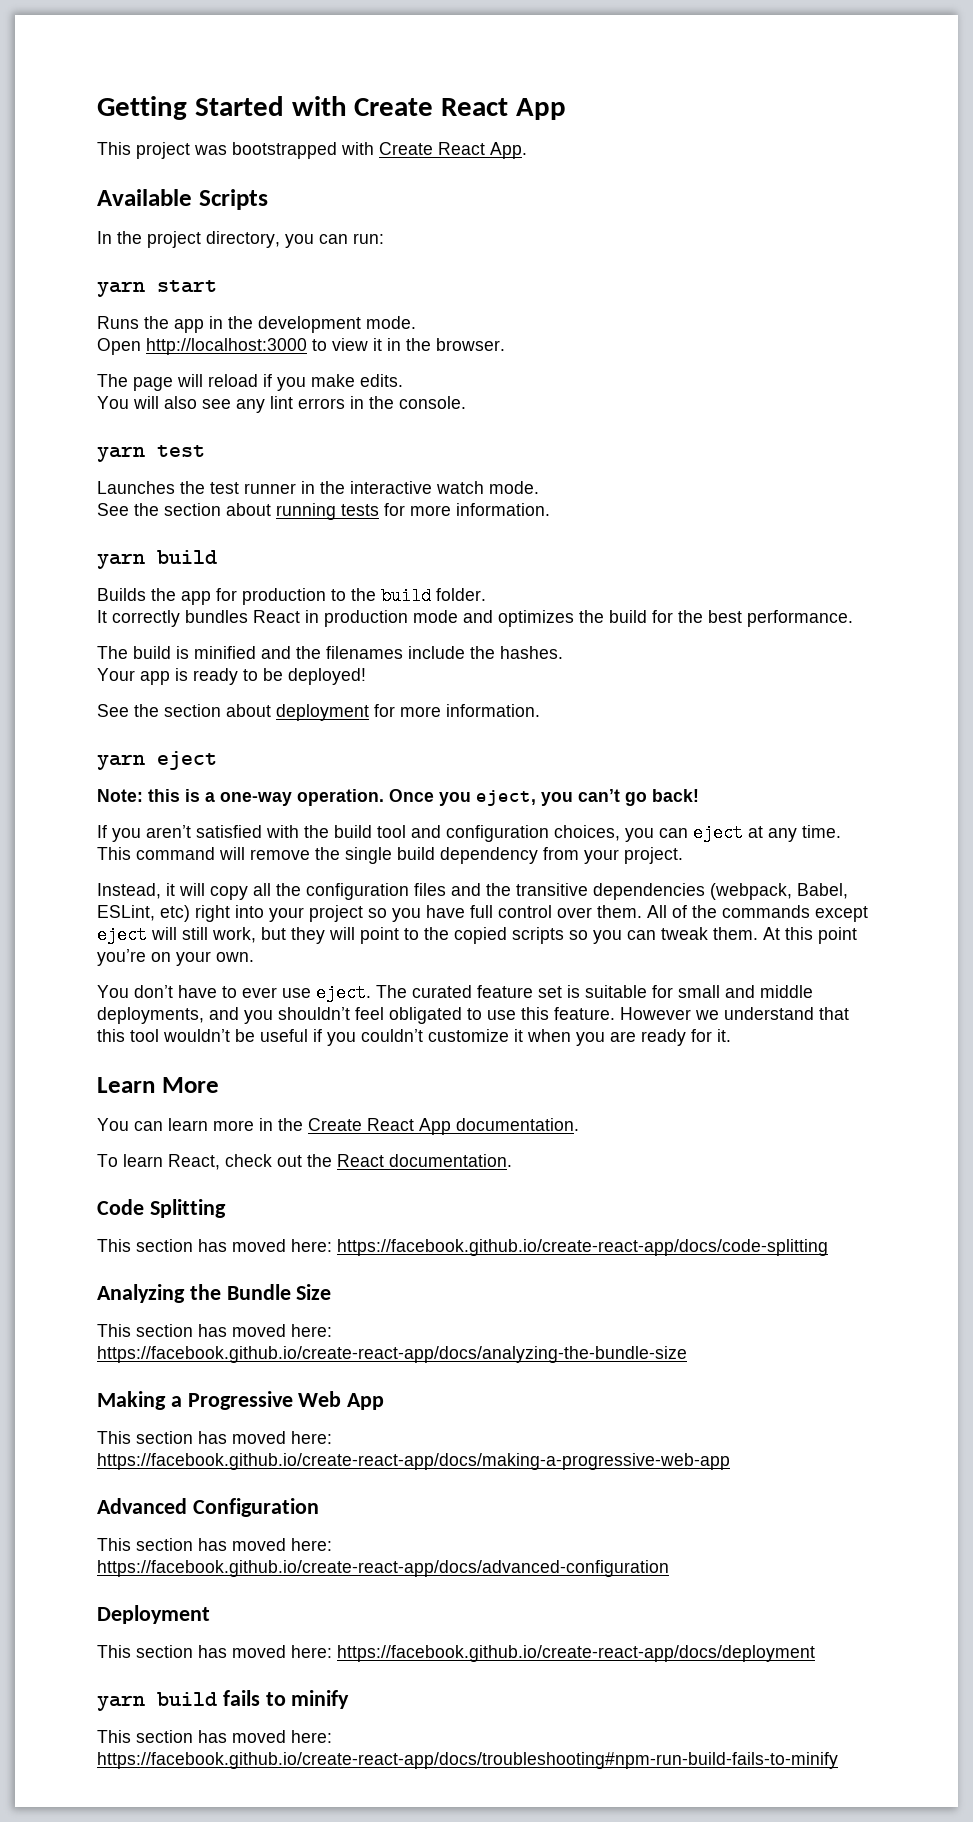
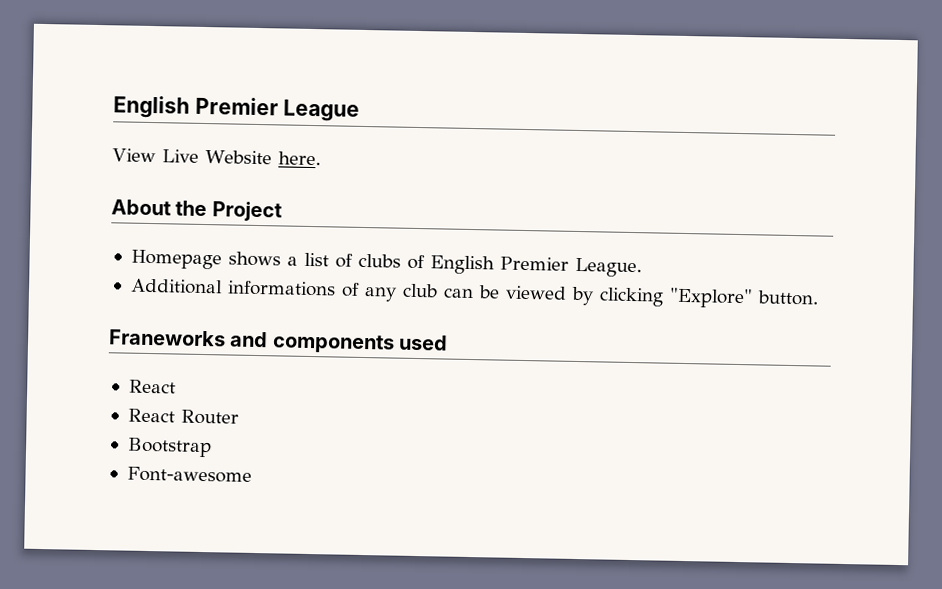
- Getting Started with Create React App
- This project was bootstrapped with Create React App.
- Available Scripts
- In the project directory, you can run:
- yarn start
- Runs the app in the development mode.
- Open http://localhost:3000 to view it in the browser.
- The page will reload if you make edits.
- You will also see any lint errors in the console.
- yarn test
- Launches the test runner in the interactive watch mode.
- See the section about running tests for more information.
- yarn build
- Builds the app for production to the build folder.
- It correctly bundles React in production mode and optimizes the build for the best performance.
- The build is minified and the filenames include the hashes.
- Your app is ready to be deployed!
- See the section about deployment for more information.
- yarn eject
- Note: this is a one-way operation. Once you eject, you can’t go back!
- If you aren’t satisfied with the build tool and configuration choices, you can eject at any time. This command will remove the single build dependency from your project.
- Instead, it will copy all the configuration files and the transitive dependencies (webpack, Babel, ESLint, etc) right into your project so you have full control over them. All of the commands except eject will still work, but they will point to the copied scripts so you can tweak them. At this point you’re on your own.
- You don’t have to ever use eject. The curated feature set is suitable for small and middle deployments, and you shouldn’t feel obligated to use this feature. However we understand that this tool wouldn’t be useful if you couldn’t customize it when you are ready for it.
- Learn More
- You can learn more in the Create React App documentation.
- To learn React, check out the React documentation.
- Code Splitting
- This section has moved here: https://facebook.github.io/create-react-app/docs/code-splitting
- Analyzing the Bundle Size
- This section has moved here: https://facebook.github.io/create-react-app/docs/analyzing-the-bundle-size
- Making a Progressive Web App
- This section has moved here: https://facebook.github.io/create-react-app/docs/making-a-progressive-web-app
- Advanced Configuration
- This section has moved here: https://facebook.github.io/create-react-app/docs/advanced-configuration
- Deployment
- This section has moved here: https://facebook.github.io/create-react-app/docs/deployment
- yarn build fails to minify
- This section has moved here: https://facebook.github.io/create-react-app/docs/troubleshooting#npm-run-build-fails-to-minify
+ English Premier League
+ View Live Website here.
+ About the Project
+ Homepage shows a list of clubs of English Premier League.
+ Additional informations of any club can be viewed by clicking "Explore" button.
+ Franeworks and components used
+ React
+ React Router
+ Bootstrap
+ Font-awesome

